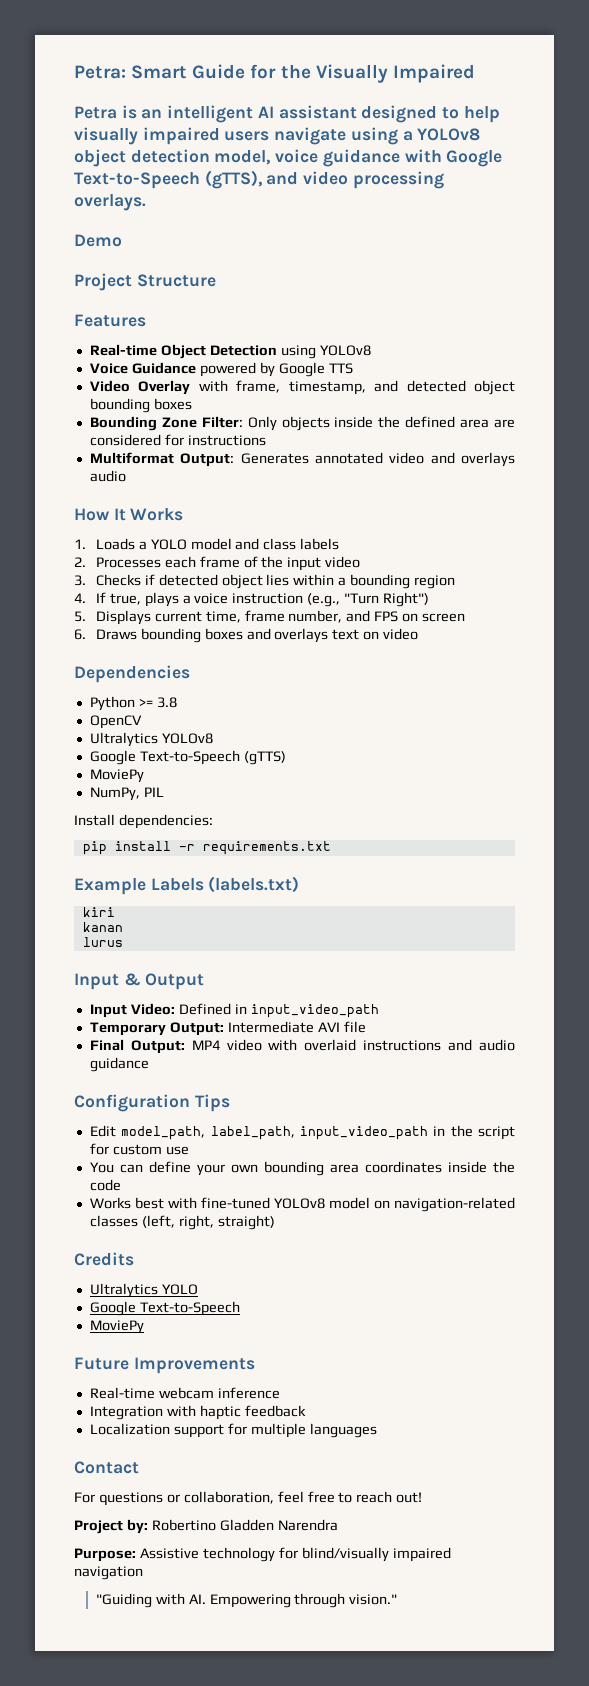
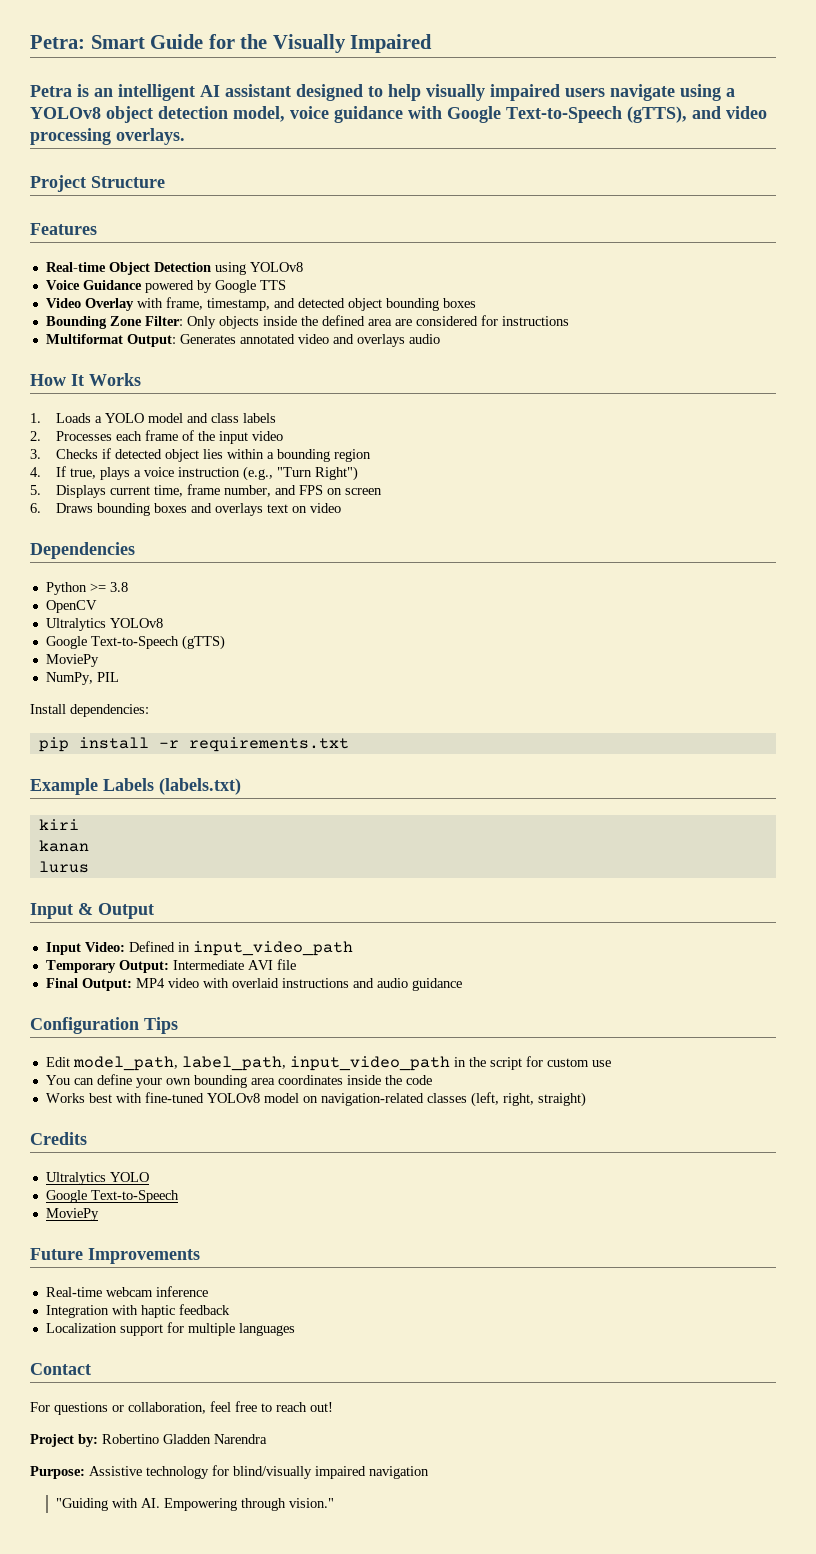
- Demo

